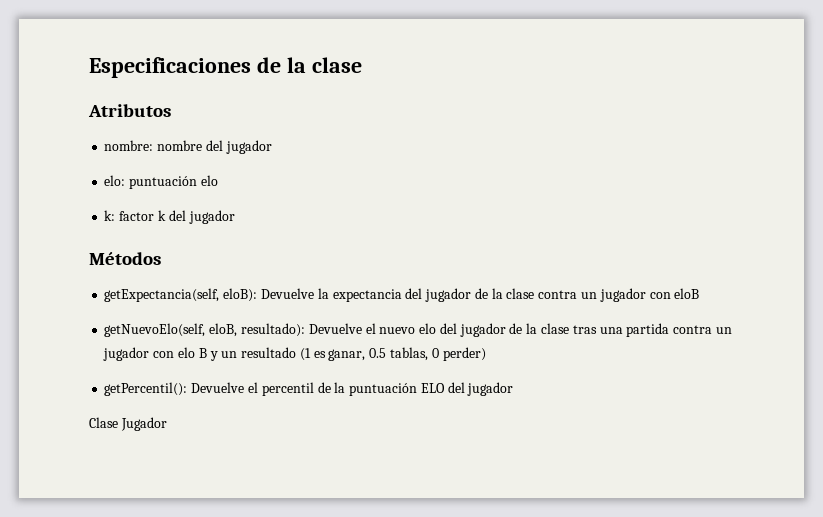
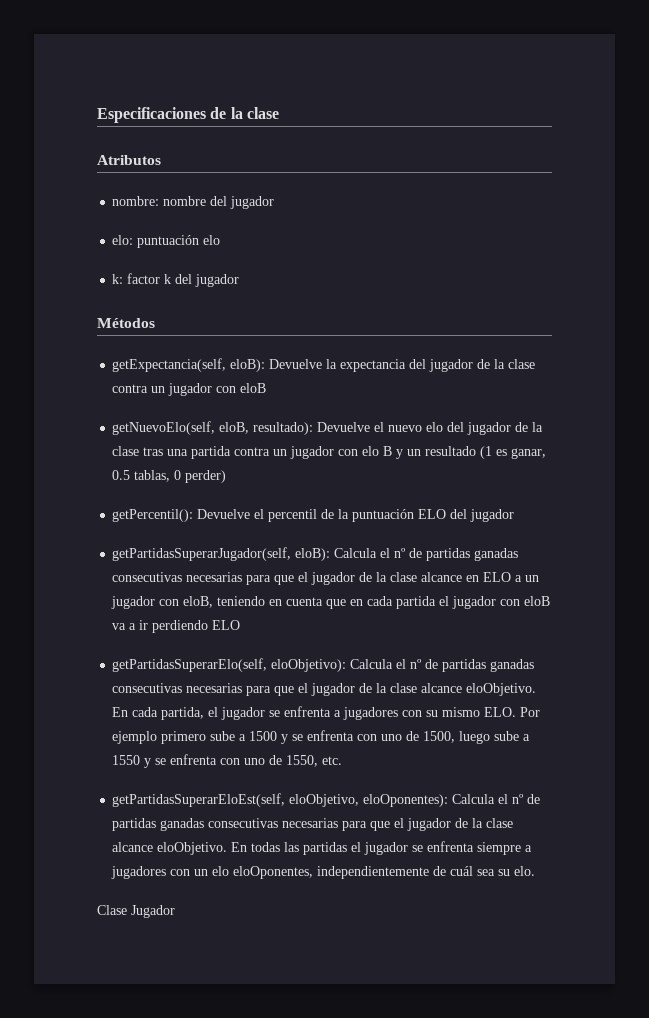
+ getPartidasSuperarJugador(self, eloB): Calcula el nº de partidas ganadas consecutivas necesarias para que el jugador de la clase alcance en ELO a un jugador con eloB, teniendo en cuenta que en cada partida el jugador con eloB va a ir perdiendo ELO
+ getPartidasSuperarElo(self, eloObjetivo): Calcula el nº de partidas ganadas consecutivas necesarias para que el jugador de la clase alcance eloObjetivo. En cada partida, el jugador se enfrenta a jugadores con su mismo ELO. Por ejemplo primero sube a 1500 y se enfrenta con uno de 1500, luego sube a 1550 y se enfrenta con uno de 1550, etc.
+ getPartidasSuperarEloEst(self, eloObjetivo, eloOponentes): Calcula el nº de partidas ganadas consecutivas necesarias para que el jugador de la clase alcance eloObjetivo. En todas las partidas el jugador se enfrenta siempre a jugadores con un elo eloOponentes, independientemente de cuál sea su elo.

